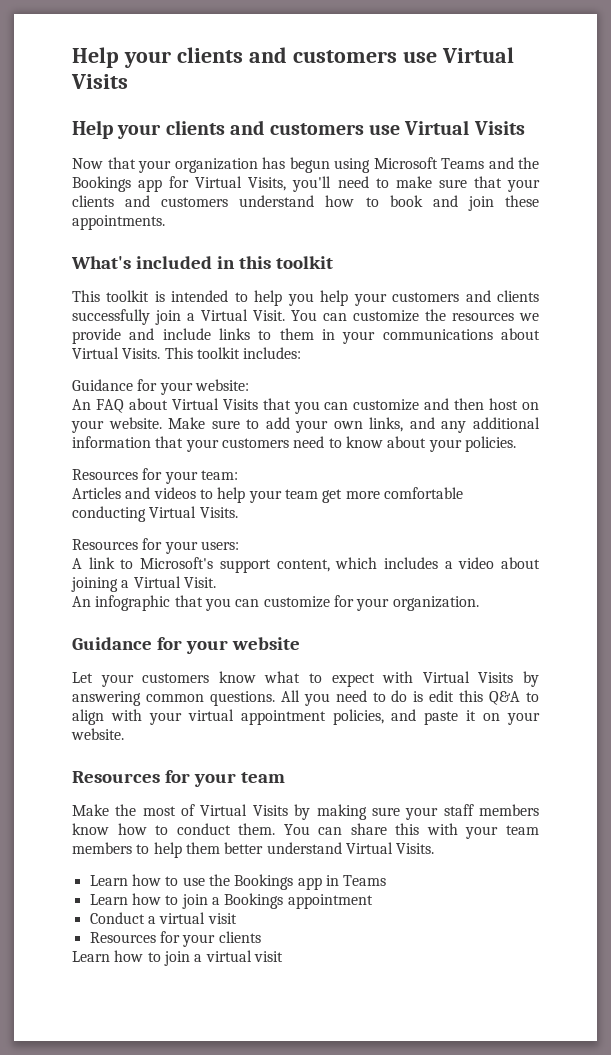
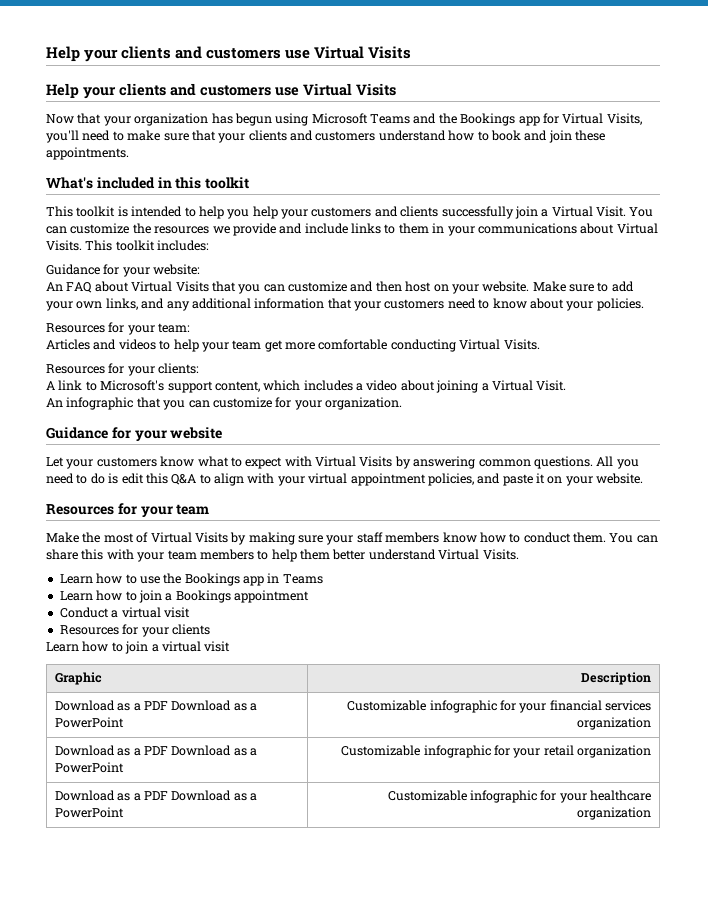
- Resources for your users:
+ Resources for your clients:
+ Graphic | Description
+ Download as a PDF Download as a PowerPoint | Customizable infographic for your financial services organization
+ Download as a PDF Download as a PowerPoint | Customizable infographic for your retail organization
+ Download as a PDF Download as a PowerPoint | Customizable infographic for your healthcare organization

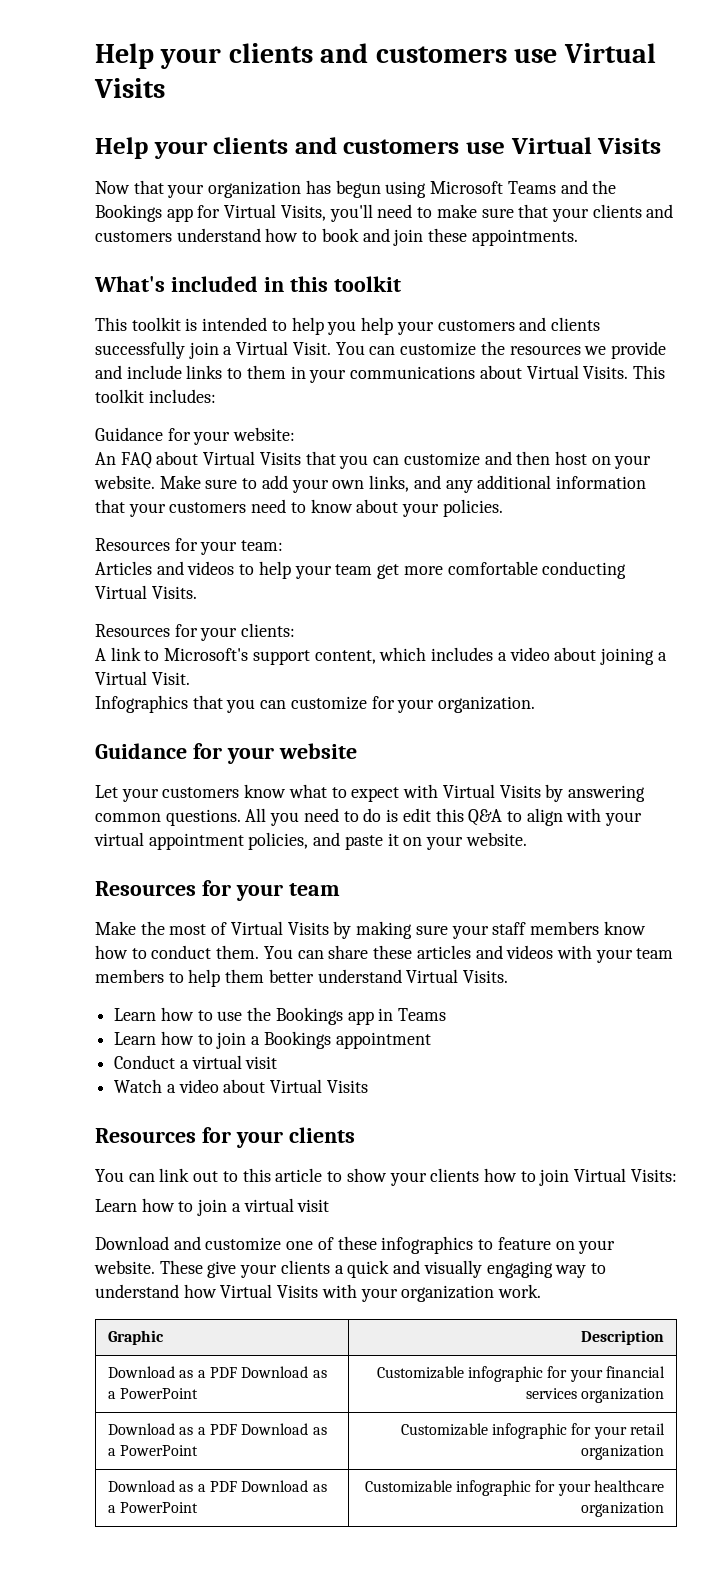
- An infographic that you can customize for your organization.
+ Infographics that you can customize for your organization.
- You can share this with your team members to help them better understand Virtual Visits.
+ You can share these articles and videos with your team members to help them better understand Virtual Visits.
+ Watch a video about Virtual Visits
  Resources for your clients
+ You can link out to this article to show your clients how to join Virtual Visits:
+ Download and customize one of these infographics to feature on your website. These give your clients a quick and visually engaging way to understand how Virtual Visits with your organization work.

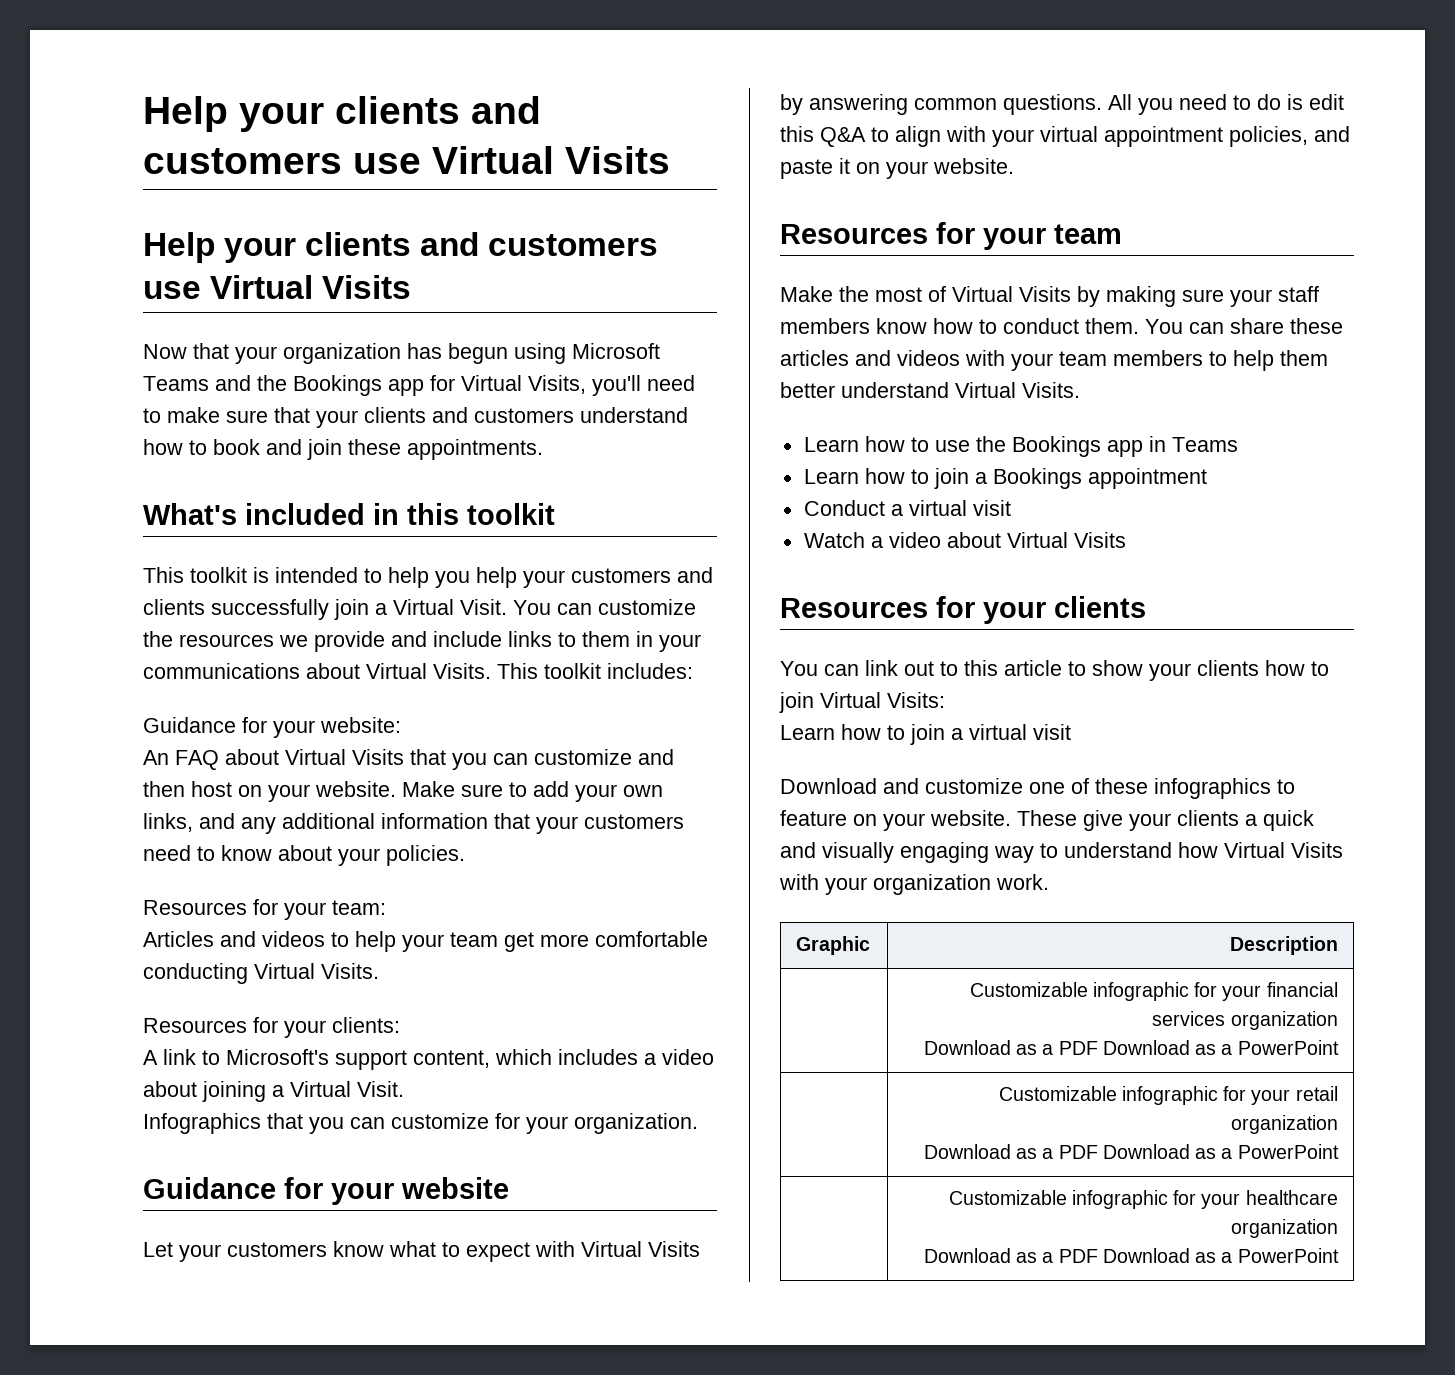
- Download as a PDF Download as a PowerPoint | Customizable infographic for your financial services organization
- Download as a PDF Download as a PowerPoint | Customizable infographic for your retail organization
- Download as a PDF Download as a PowerPoint | Customizable infographic for your healthcare organization
+ | Customizable infographic for your financial services organization
+ Download as a PDF Download as a PowerPoint
+ | Customizable infographic for your retail organization
+ Download as a PDF Download as a PowerPoint
+ | Customizable infographic for your healthcare organization
+ Download as a PDF Download as a PowerPoint

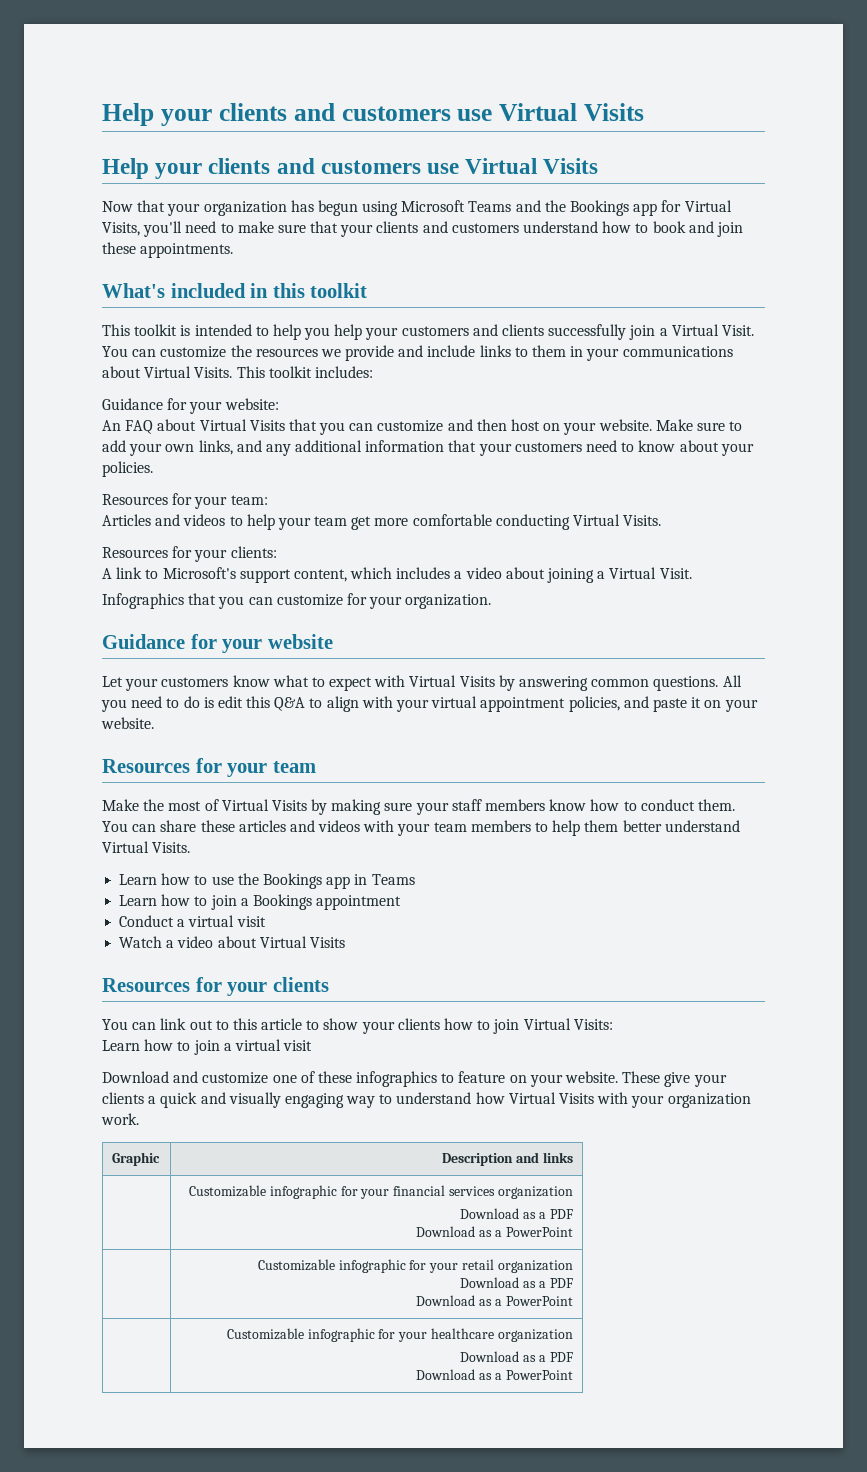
- Graphic | Description
+ Graphic | Description and links
  | Customizable infographic for your financial services organization
- Download as a PDF Download as a PowerPoint
+ Download as a PDF
+ Download as a PowerPoint
  | Customizable infographic for your retail organization
- Download as a PDF Download as a PowerPoint
+ Download as a PDF
+ Download as a PowerPoint
  | Customizable infographic for your healthcare organization
- Download as a PDF Download as a PowerPoint
+ Download as a PDF
+ Download as a PowerPoint

